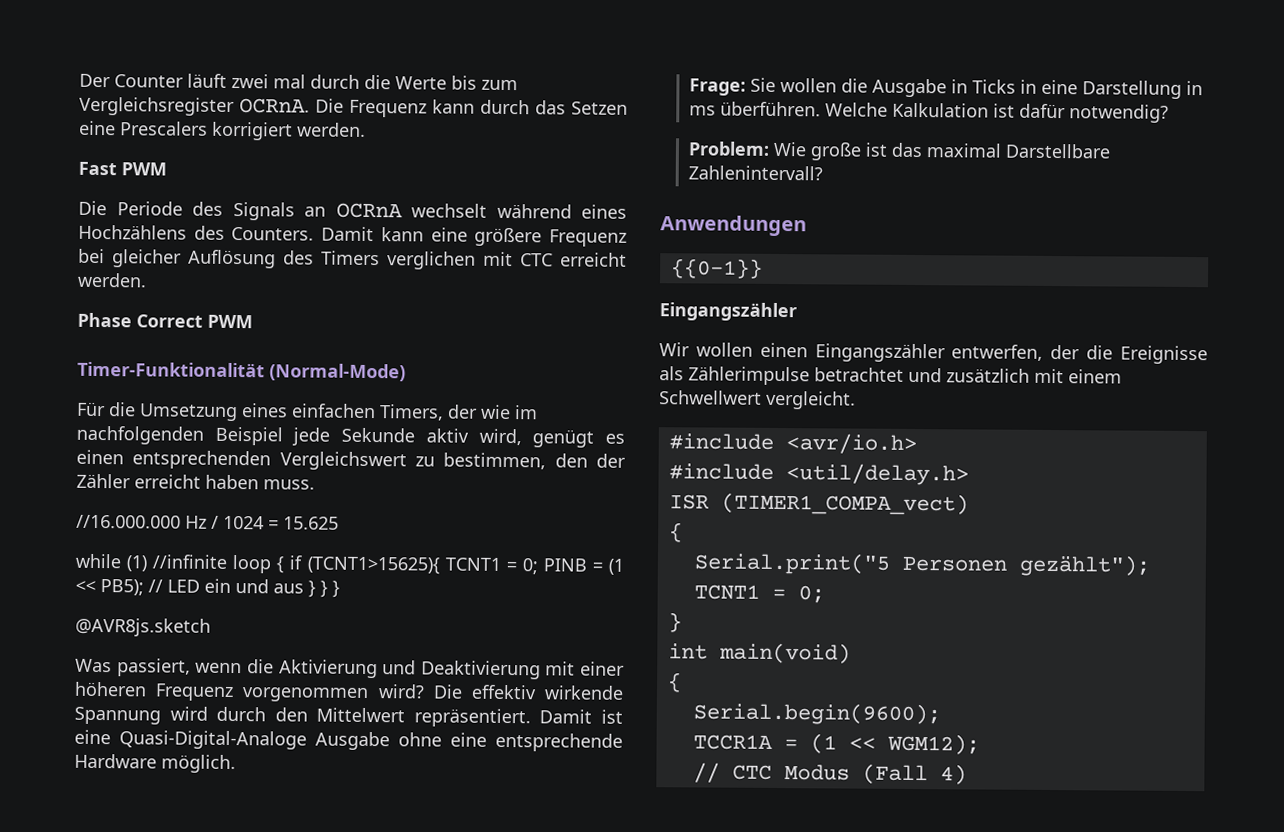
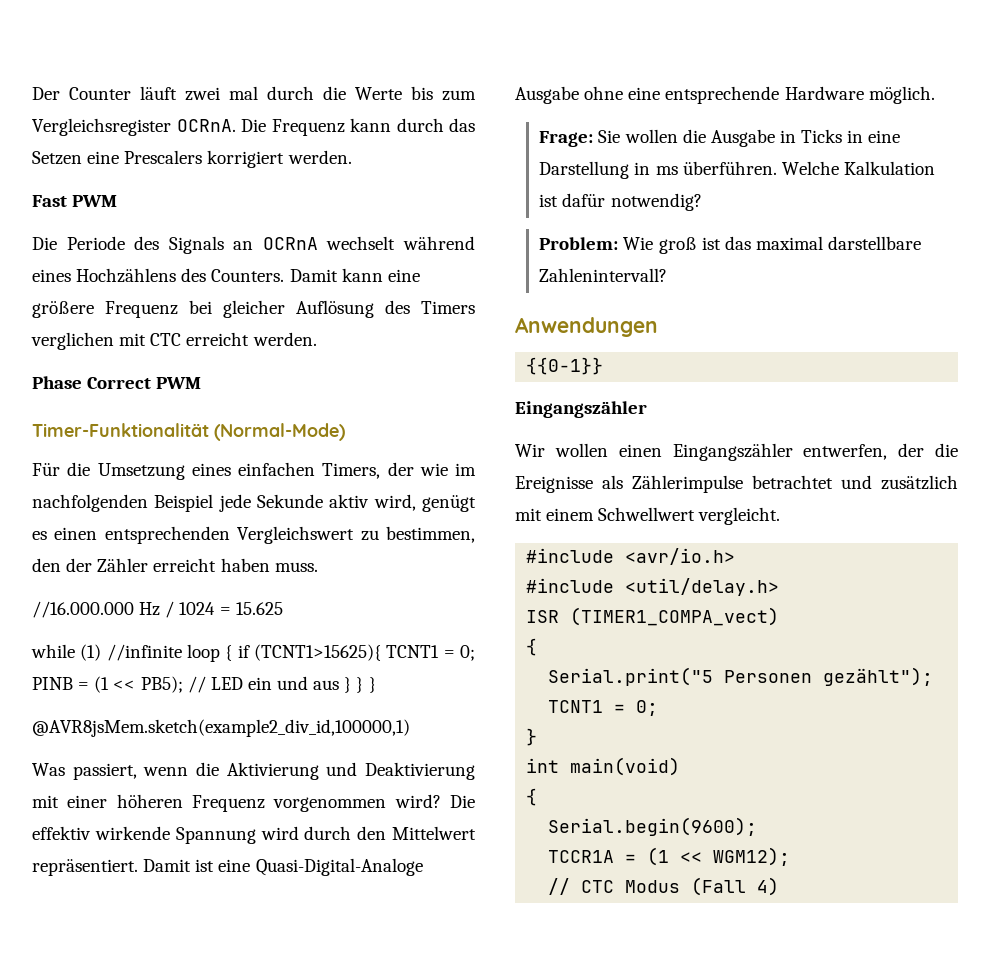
- @AVR8js.sketch
+ @AVR8jsMem.sketch(example2_div_id,100000,1)
- Problem: Wie große ist das maximal Darstellbare Zahlenintervall?
+ Problem: Wie groß ist das maximal darstellbare Zahlenintervall?

